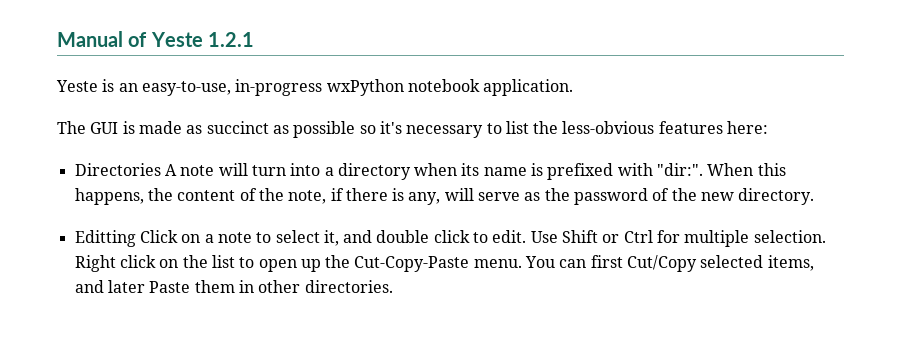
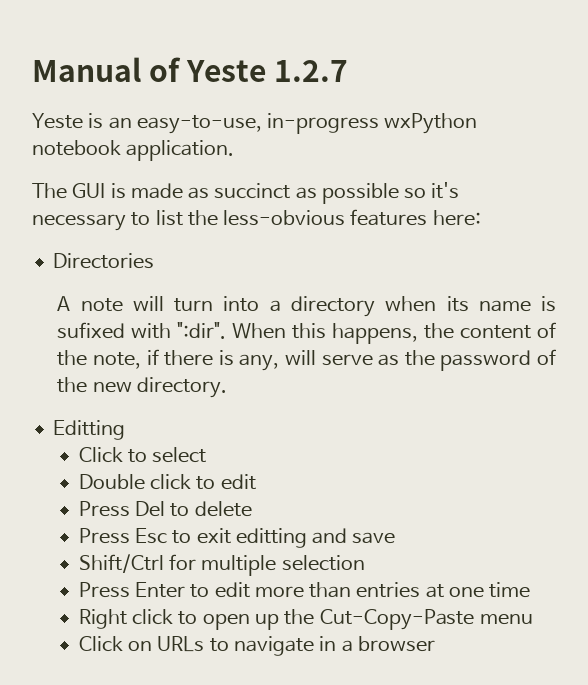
- Manual of Yeste 1.2.1
+ Manual of Yeste 1.2.7
- Directories A note will turn into a directory when its name is prefixed with "dir:".
+ Directories
+ A note will turn into a directory when its name is sufixed with ":dir".
- Editting Click on a note to select it, and double click to edit. Use Shift or Ctrl for multiple selection. Right click on the list to open up the Cut-Copy-Paste menu. You can first Cut/Copy selected items, and later Paste them in other directories.
+ Editting
+ Click to select
+ Double click to edit
+ Press Del to delete
+ Press Esc to exit editting and save
+ Shift/Ctrl for multiple selection
+ Press Enter to edit more than entries at one time
+ Right click to open up the Cut-Copy-Paste menu
+ Click on URLs to navigate in a browser

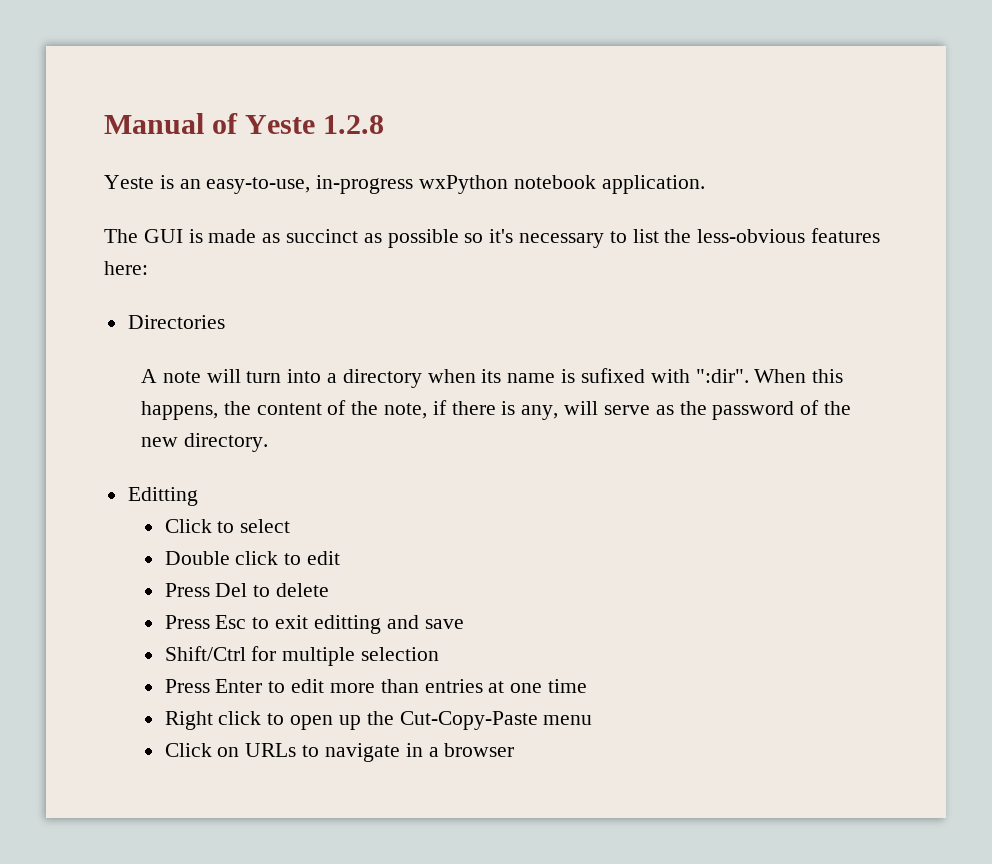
- Manual of Yeste 1.2.7
+ Manual of Yeste 1.2.8

